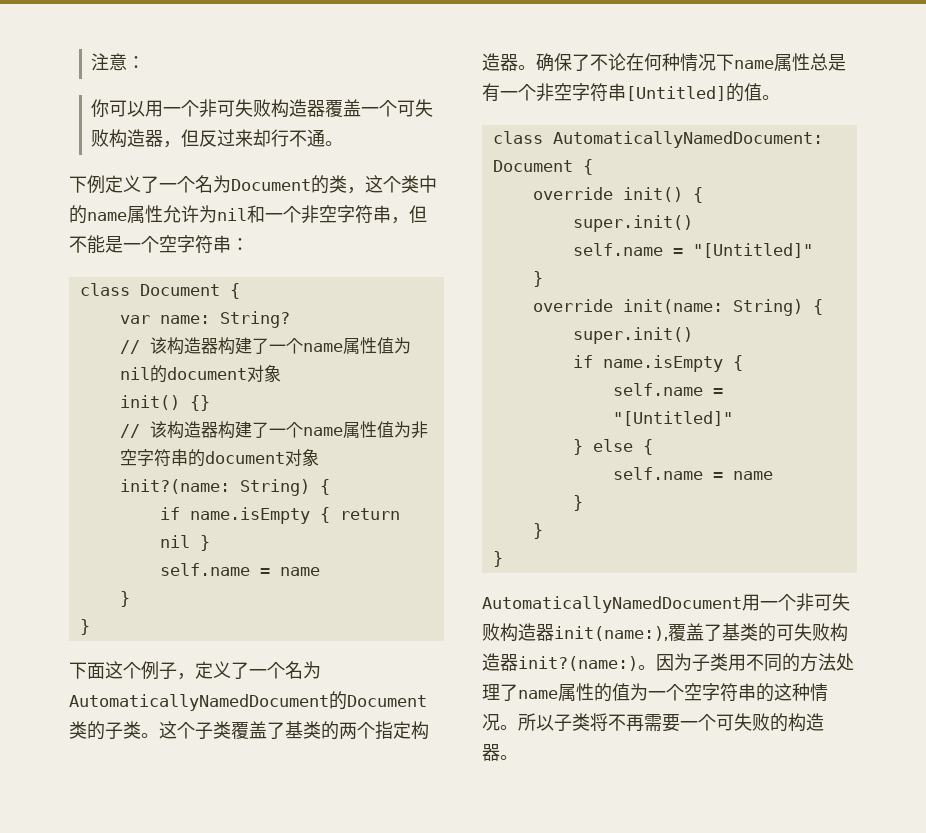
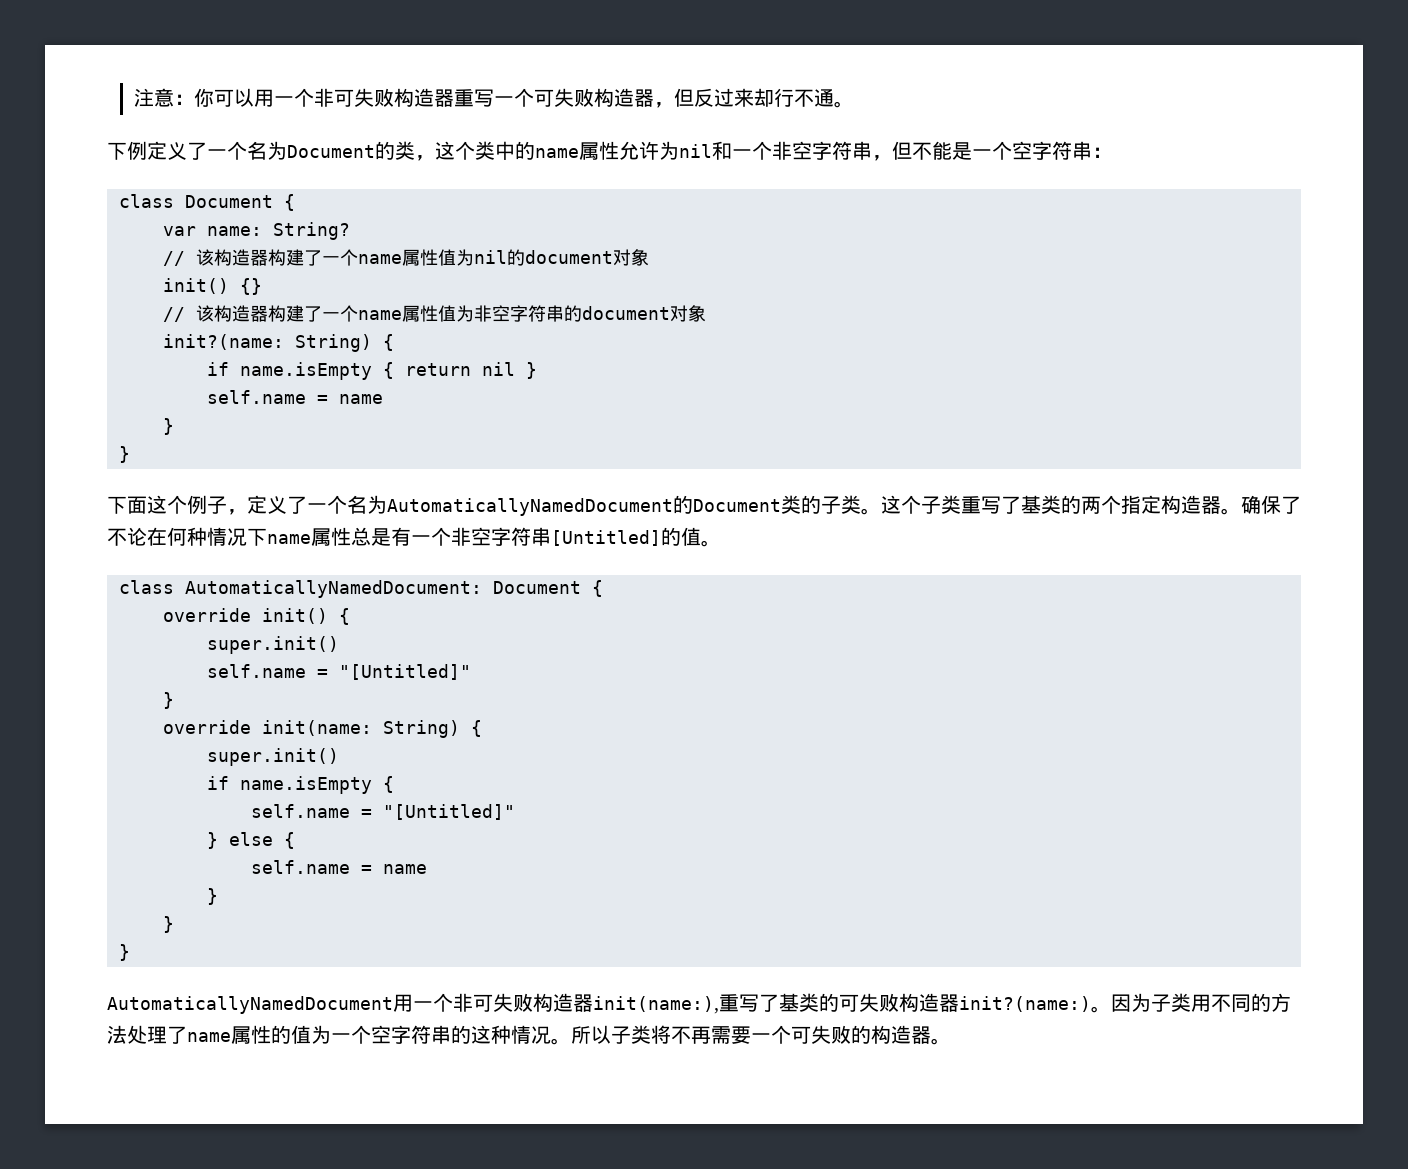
- 注意：
- 你可以用一个非可失败构造器覆盖一个可失败构造器，但反过来却行不通。
+ 注意：你可以用一个非可失败构造器重写一个可失败构造器，但反过来却行不通。
- 这个子类覆盖了基类的两个指定构造器。
+ 这个子类重写了基类的两个指定构造器。
- AutomaticallyNamedDocument用一个非可失败构造器init(name:),覆盖了基类的可失败构造器init?(name:)。
+ AutomaticallyNamedDocument用一个非可失败构造器init(name:),重写了基类的可失败构造器init?(name:)。

